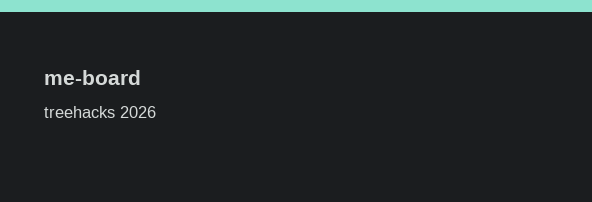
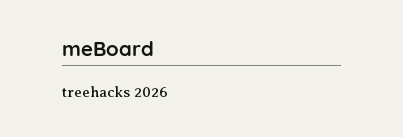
- me-board
+ meBoard

